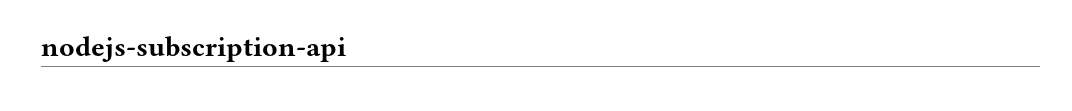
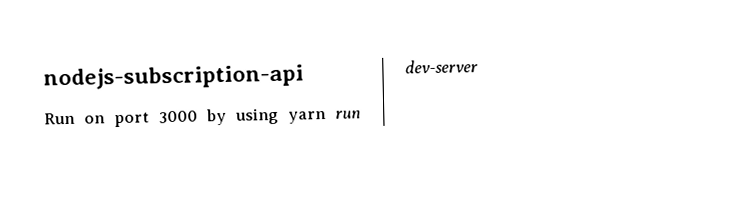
+ Run on port 3000 by using yarn run dev-server

